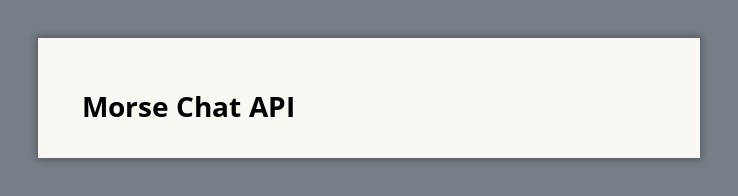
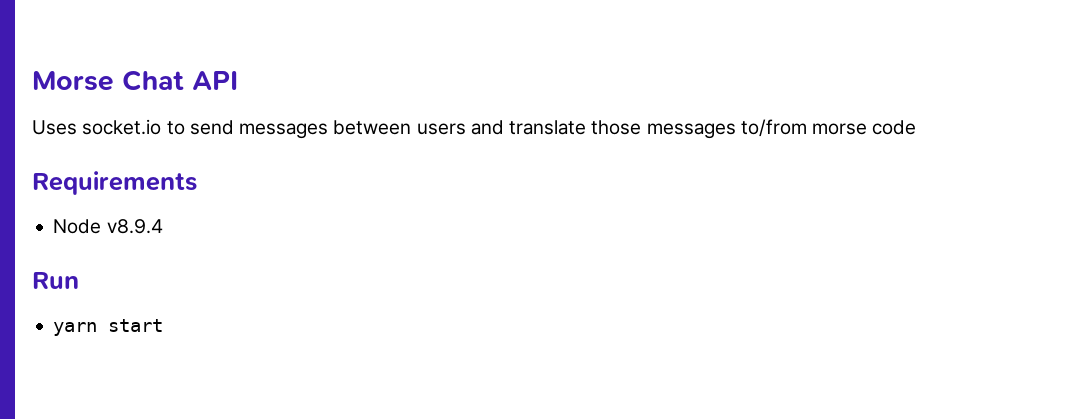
+ Uses socket.io to send messages between users and translate those messages to/from morse code
+ Requirements
+ Node v8.9.4
+ Run
+ yarn start

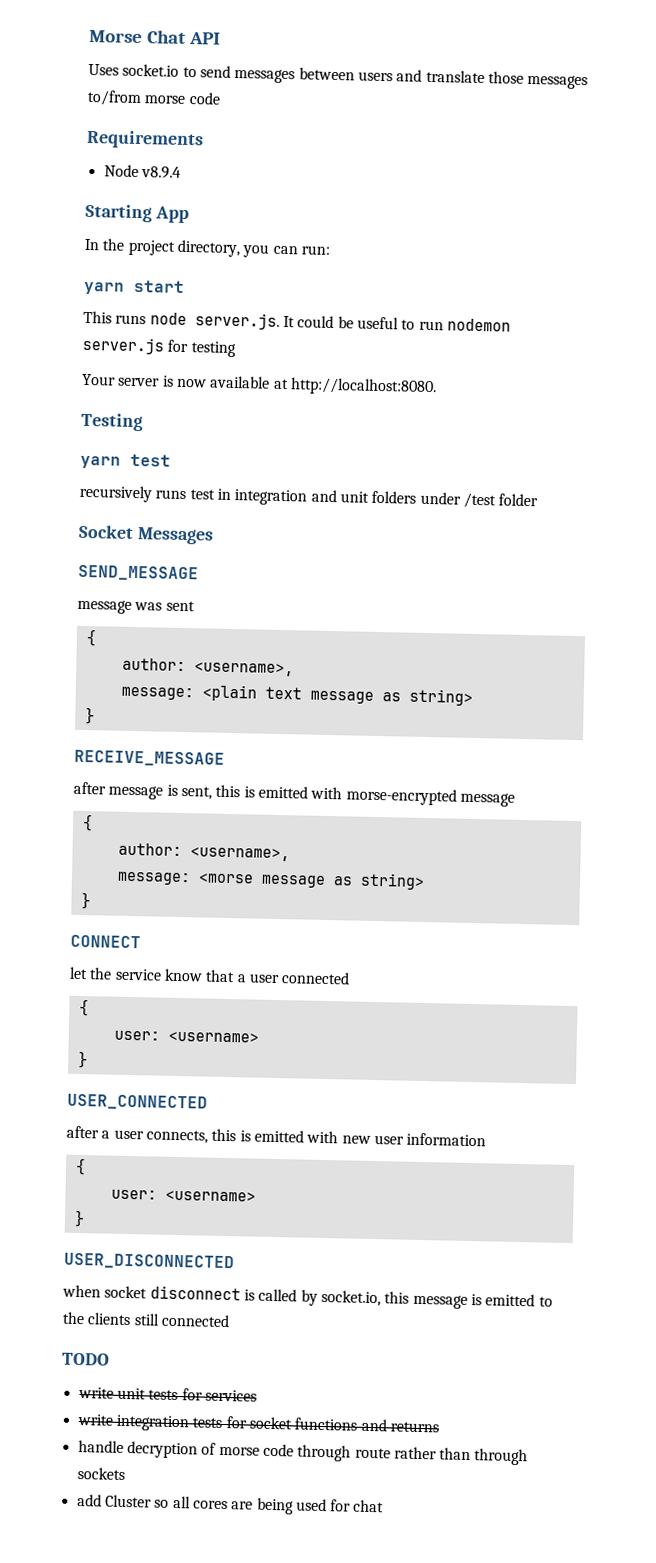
- Run
+ Starting App
+ In the project directory, you can run:
  yarn start
+ This runs node server.js. It could be useful to run nodemon server.js for testing
+ Your server is now available at http://localhost:8080.
+ Testing
+ yarn test
+ recursively runs test in integration and unit folders under /test folder
+ Socket Messages
+ SEND_MESSAGE
+ message was sent
+ {
+ author: <username>,
+ message: <plain text message as string>
+ }
+ RECEIVE_MESSAGE
+ after message is sent, this is emitted with morse-encrypted message
+ {
+ author: <username>,
+ message: <morse message as string>
+ }
+ CONNECT
+ let the service know that a user connected
+ {
+ user: <username>
+ }
+ USER_CONNECTED
+ after a user connects, this is emitted with new user information
+ {
+ user: <username>
+ }
+ USER_DISCONNECTED
+ when socket disconnect is called by socket.io, this message is emitted to the clients still connected
+ TODO
+ write unit tests for services
+ write integration tests for socket functions and returns
+ handle decryption of morse code through route rather than through sockets
+ add Cluster so all cores are being used for chat

